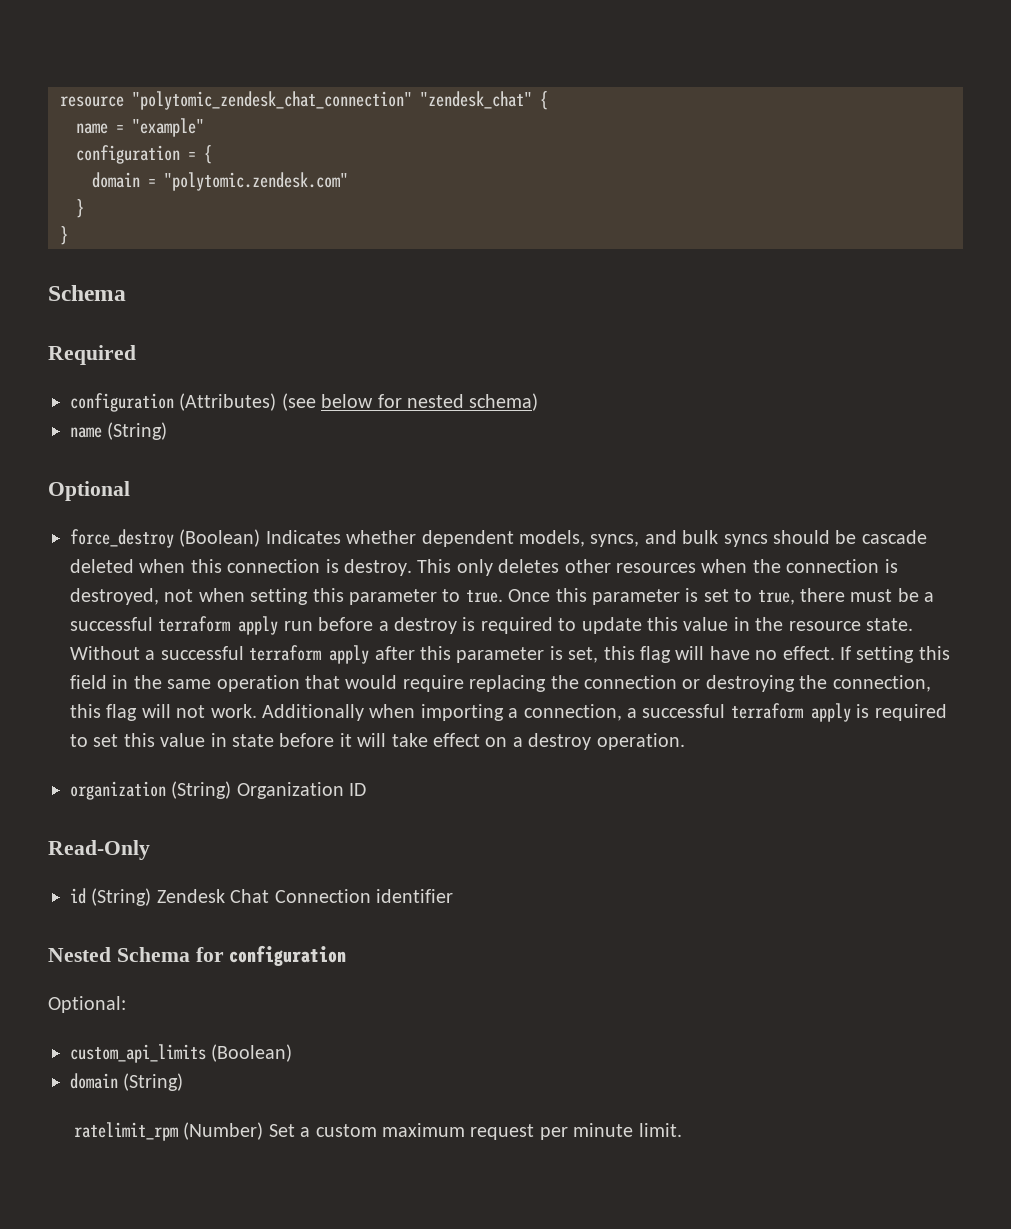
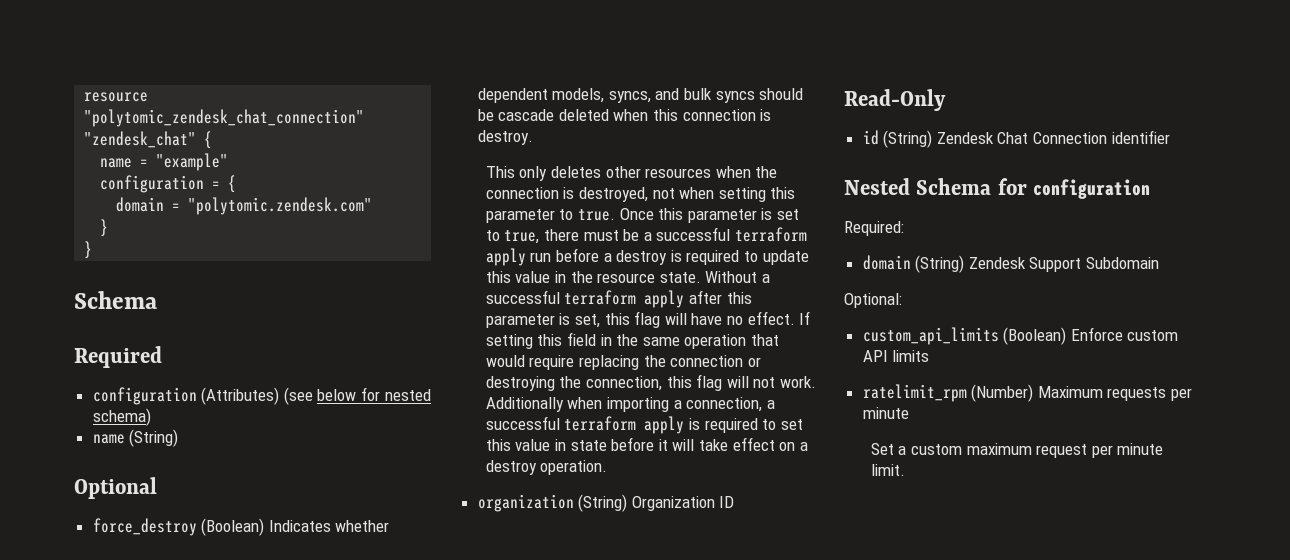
- force_destroy (Boolean) Indicates whether dependent models, syncs, and bulk syncs should be cascade deleted when this connection is destroy. This only deletes other resources when the connection is destroyed, not when setting this parameter to true.
+ force_destroy (Boolean) Indicates whether dependent models, syncs, and bulk syncs should be cascade deleted when this connection is destroy.
+ This only deletes other resources when the connection is destroyed, not when setting this parameter to true.
+ Required:
+ domain (String) Zendesk Support Subdomain
  Optional:
- custom_api_limits (Boolean)
- domain (String)
- ratelimit_rpm (Number) Set a custom maximum request per minute limit.
+ custom_api_limits (Boolean) Enforce custom API limits
+ ratelimit_rpm (Number) Maximum requests per minute
+ Set a custom maximum request per minute limit.

